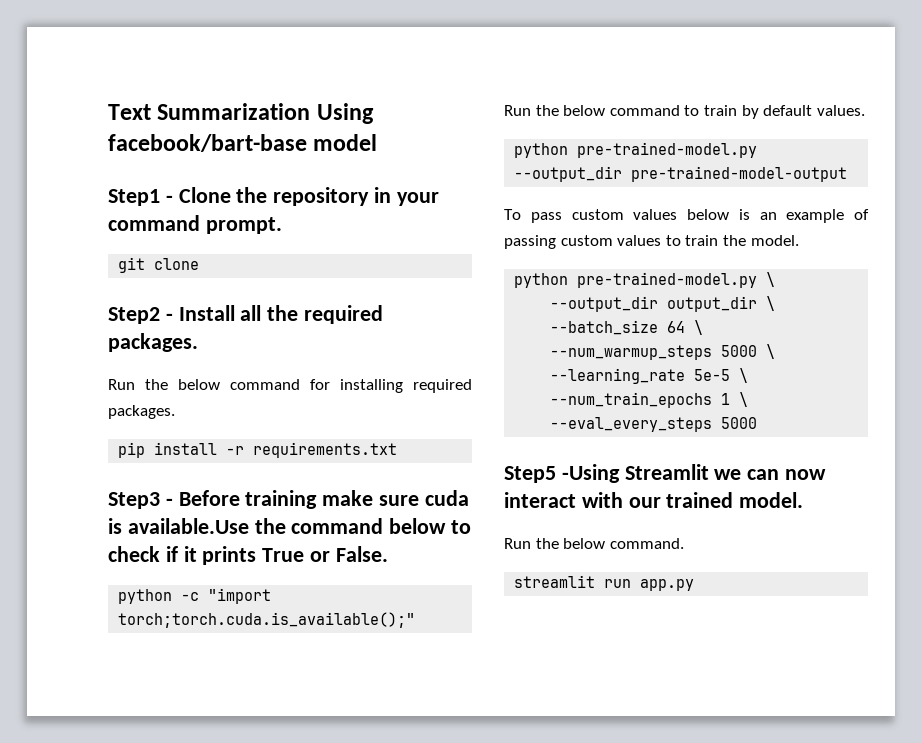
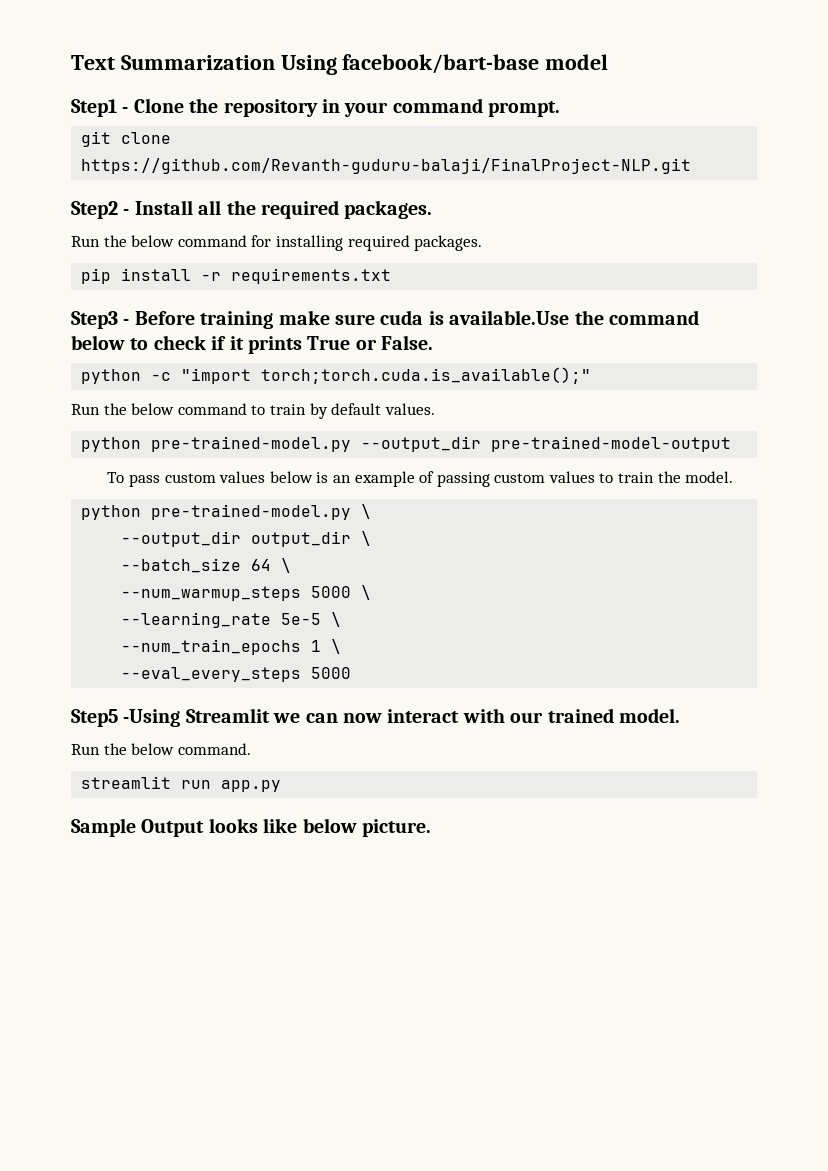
- git clone
+ git clone https://github.com/Revanth-guduru-balaji/FinalProject-NLP.git
+ Sample Output looks like below picture.

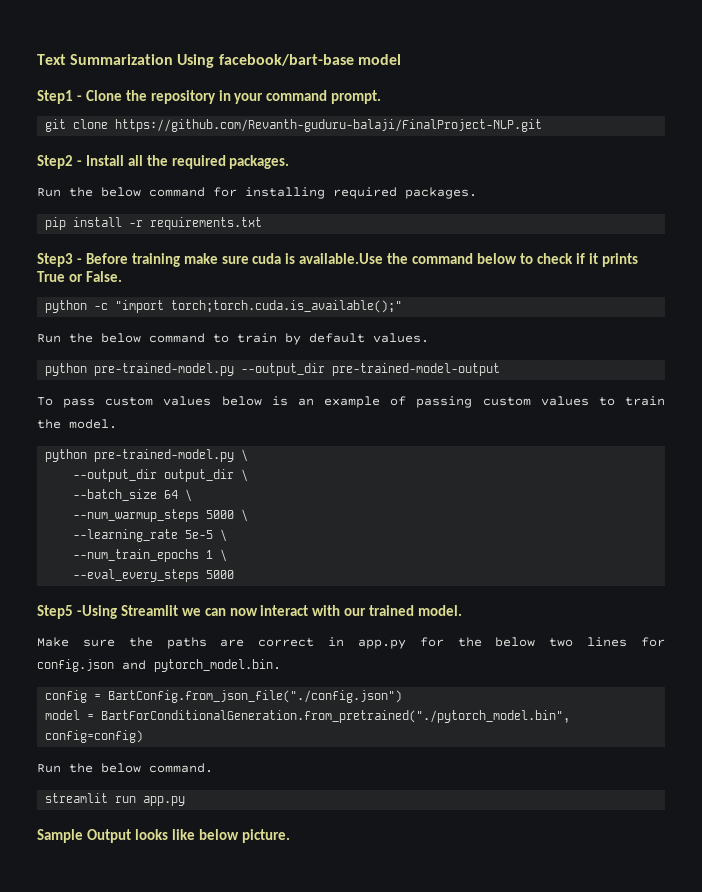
+ Make sure the paths are correct in app.py for the below two lines for config.json and pytorch_model.bin.
+ config = BartConfig.from_json_file("./config.json")
+ model = BartForConditionalGeneration.from_pretrained("./pytorch_model.bin", config=config)

